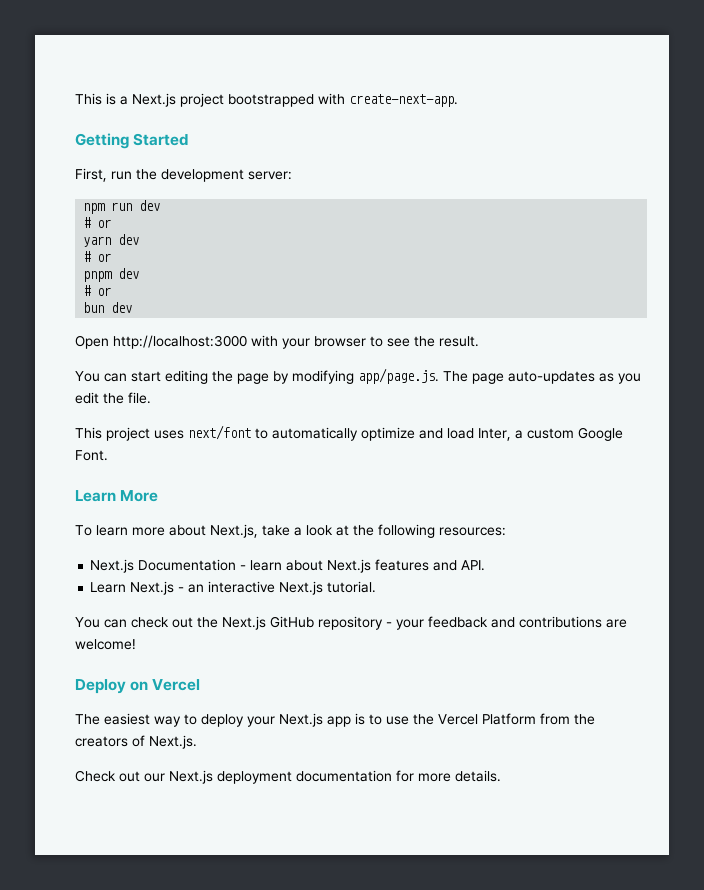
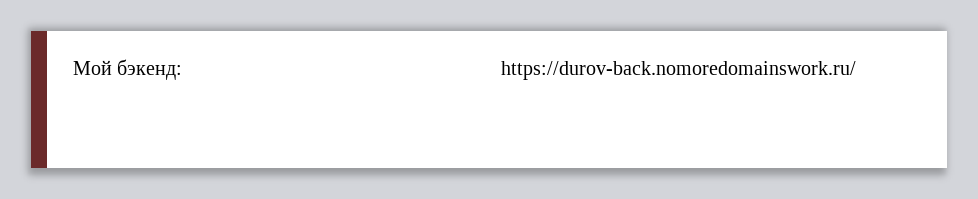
- This is a Next.js project bootstrapped with create-next-app.
- Getting Started
- First, run the development server:
- npm run dev
- # or
- yarn dev
- # or
- pnpm dev
- # or
- bun dev
- Open http://localhost:3000 with your browser to see the result.
- You can start editing the page by modifying app/page.js. The page auto-updates as you edit the file.
- This project uses next/font to automatically optimize and load Inter, a custom Google Font.
- Learn More
- To learn more about Next.js, take a look at the following resources:
- Next.js Documentation - learn about Next.js features and API.
- Learn Next.js - an interactive Next.js tutorial.
- You can check out the Next.js GitHub repository - your feedback and contributions are welcome!
- Deploy on Vercel
- The easiest way to deploy your Next.js app is to use the Vercel Platform from the creators of Next.js.
- Check out our Next.js deployment documentation for more details.
+ Мой бэкенд: https://durov-back.nomoredomainswork.ru/

